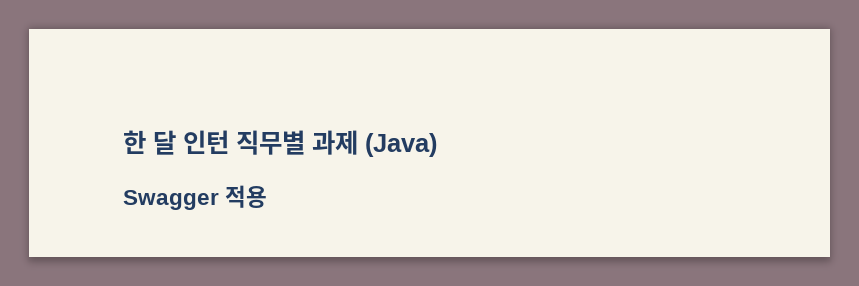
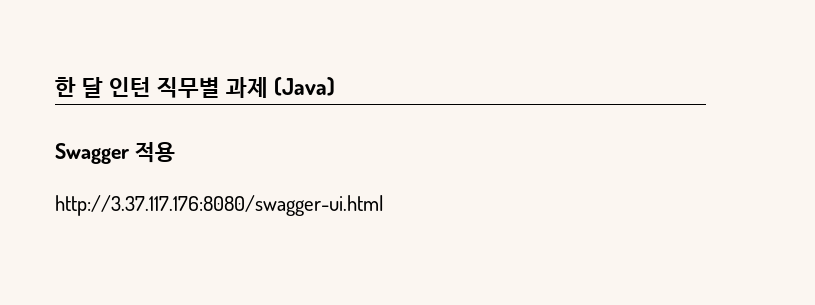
+ http://3.37.117.176:8080/swagger-ui.html

